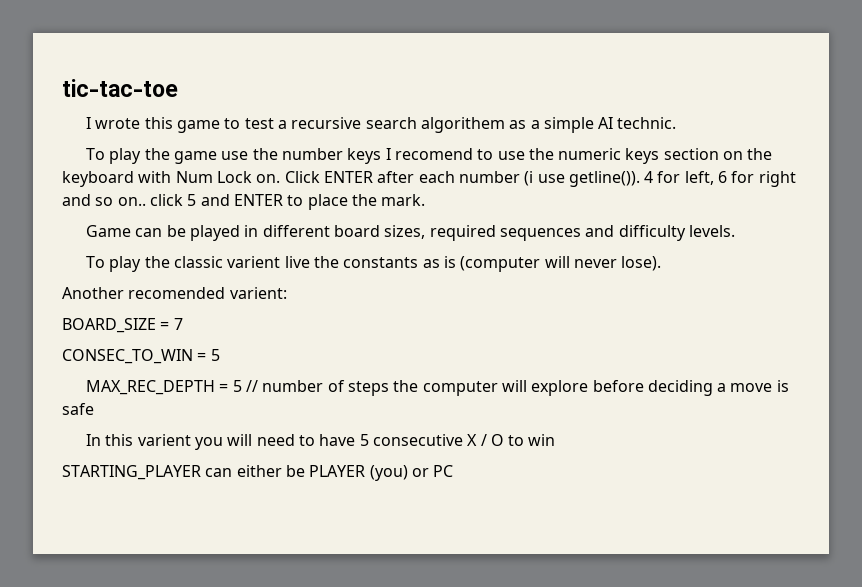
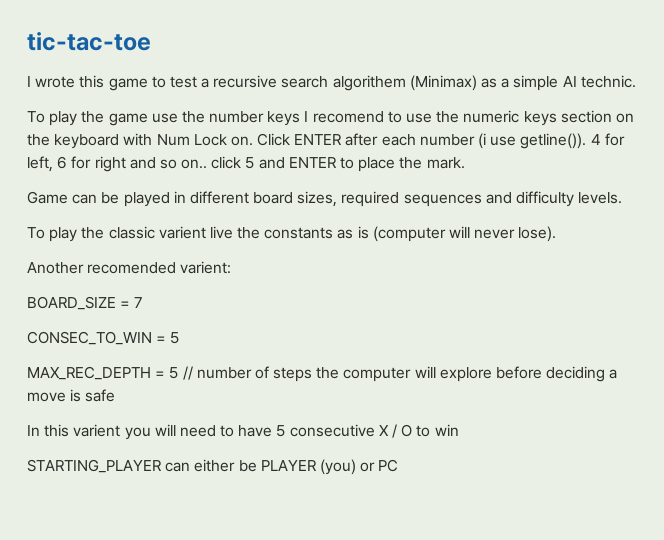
- I wrote this game to test a recursive search algorithem as a simple AI technic.
+ I wrote this game to test a recursive search algorithem (Minimax) as a simple AI technic.

